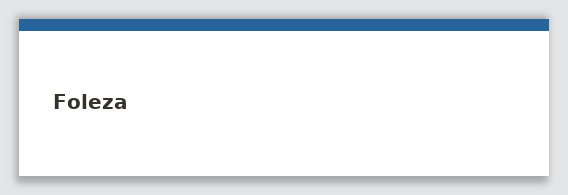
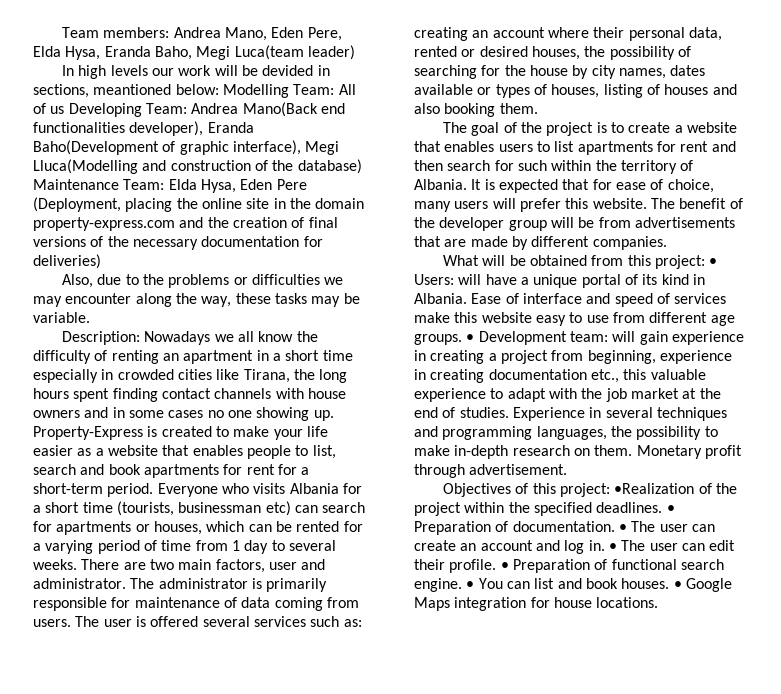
- Foleza
+ Team members: Andrea Mano, Eden Pere, Elda Hysa, Eranda Baho, Megi Luca(team leader)
+ In high levels our work will be devided in sections, meantioned below: Modelling Team: All of us Developing Team: Andrea Mano(Back end functionalities developer), Eranda Baho(Development of graphic interface), Megi Lluca(Modelling and construction of the database) Maintenance Team: Elda Hysa, Eden Pere (Deployment, placing the online site in the domain property-express.com and the creation of final versions of the necessary documentation for deliveries)
+ Also, due to the problems or difficulties we may encounter along the way, these tasks may be variable.
+ Description: Nowadays we all know the difficulty of renting an apartment in a short time especially in crowded cities like Tirana, the long hours spent finding contact channels with house owners and in some cases no one showing up. Property-Express is created to make your life easier as a website that enables people to list, search and book apartments for rent for a short-term period. Everyone who visits Albania for a short time (tourists, businessman etc) can search for apartments or houses, which can be rented for a varying period of time from 1 day to several weeks. There are two main factors, user and administrator. The administrator is primarily responsible for maintenance of data coming from users. The user is offered several services such as: creating an account where their personal data, rented or desired houses, the possibility of searching for the house by city names, dates available or types of houses, listing of houses and also booking them.
+ The goal of the project is to create a website that enables users to list apartments for rent and then search for such within the territory of Albania. It is expected that for ease of choice, many users will prefer this website. The benefit of the developer group will be from advertisements that are made by different companies.
+ What will be obtained from this project: • Users: will have a unique portal of its kind in Albania. Ease of interface and speed of services make this website easy to use from different age groups. • Development team: will gain experience in creating a project from beginning, experience in creating documentation etc., this valuable experience to adapt with the job market at the end of studies. Experience in several techniques and programming languages, the possibility to make in-depth research on them. Monetary profit through advertisement.
+ Objectives of this project: •Realization of the project within the specified deadlines. • Preparation of documentation. • The user can create an account and log in. • The user can edit their profile. • Preparation of functional search engine. • You can list and book houses. • Google Maps integration for house locations.

